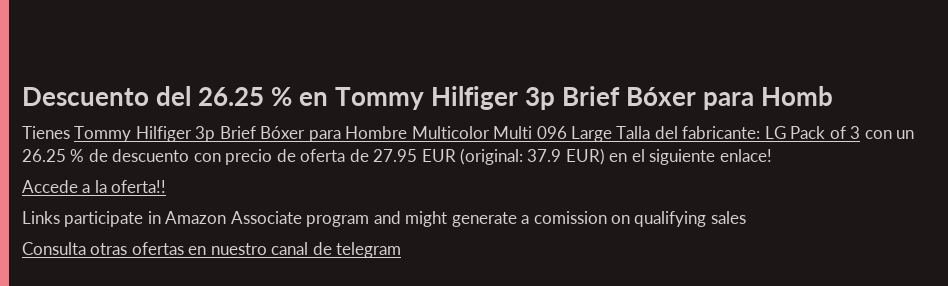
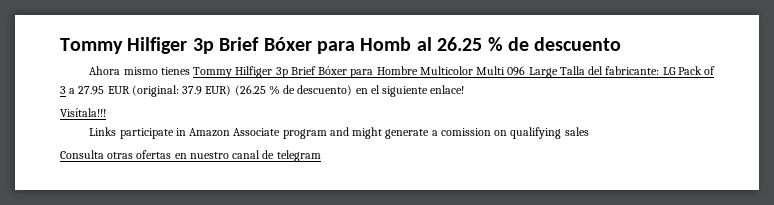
- Descuento del 26.25 % en Tommy Hilfiger 3p Brief Bóxer para Homb
- Tienes Tommy Hilfiger 3p Brief Bóxer para Hombre Multicolor Multi 096 Large Talla del fabricante: LG Pack of 3 con un 26.25 % de descuento con precio de oferta de 27.95 EUR (original: 37.9 EUR) en el siguiente enlace!
+ Tommy Hilfiger 3p Brief Bóxer para Homb al 26.25 % de descuento
+ Ahora mismo tienes Tommy Hilfiger 3p Brief Bóxer para Hombre Multicolor Multi 096 Large Talla del fabricante: LG Pack of 3 a 27.95 EUR (original: 37.9 EUR) (26.25 % de descuento) en el siguiente enlace!
- Accede a la oferta!!
+ Visítala!!!

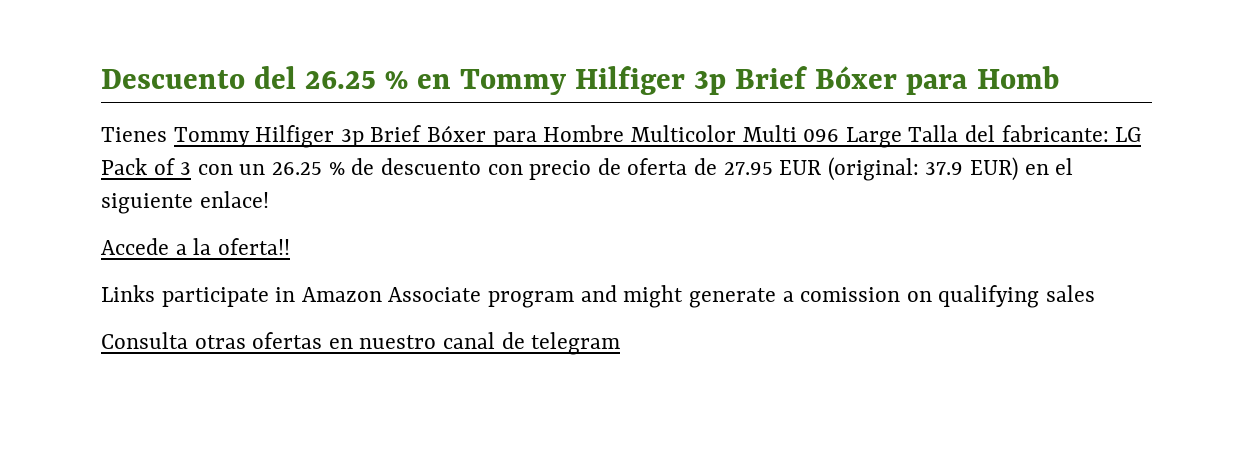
- Tommy Hilfiger 3p Brief Bóxer para Homb al 26.25 % de descuento
- Ahora mismo tienes Tommy Hilfiger 3p Brief Bóxer para Hombre Multicolor Multi 096 Large Talla del fabricante: LG Pack of 3 a 27.95 EUR (original: 37.9 EUR) (26.25 % de descuento) en el siguiente enlace!
+ Descuento del 26.25 % en Tommy Hilfiger 3p Brief Bóxer para Homb
+ Tienes Tommy Hilfiger 3p Brief Bóxer para Hombre Multicolor Multi 096 Large Talla del fabricante: LG Pack of 3 con un 26.25 % de descuento con precio de oferta de 27.95 EUR (original: 37.9 EUR) en el siguiente enlace!
- Visítala!!!
+ Accede a la oferta!!

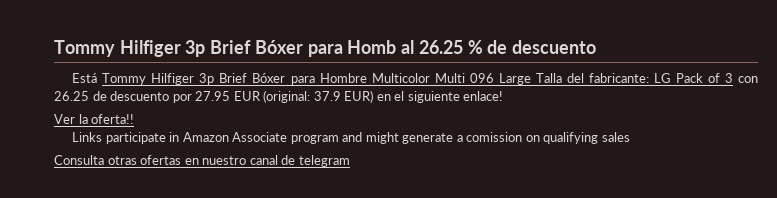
- Descuento del 26.25 % en Tommy Hilfiger 3p Brief Bóxer para Homb
- Tienes Tommy Hilfiger 3p Brief Bóxer para Hombre Multicolor Multi 096 Large Talla del fabricante: LG Pack of 3 con un 26.25 % de descuento con precio de oferta de 27.95 EUR (original: 37.9 EUR) en el siguiente enlace!
+ Tommy Hilfiger 3p Brief Bóxer para Homb al 26.25 % de descuento
+ Está Tommy Hilfiger 3p Brief Bóxer para Hombre Multicolor Multi 096 Large Talla del fabricante: LG Pack of 3 con 26.25 de descuento por 27.95 EUR (original: 37.9 EUR) en el siguiente enlace!
- Accede a la oferta!!
+ Ver la oferta!!

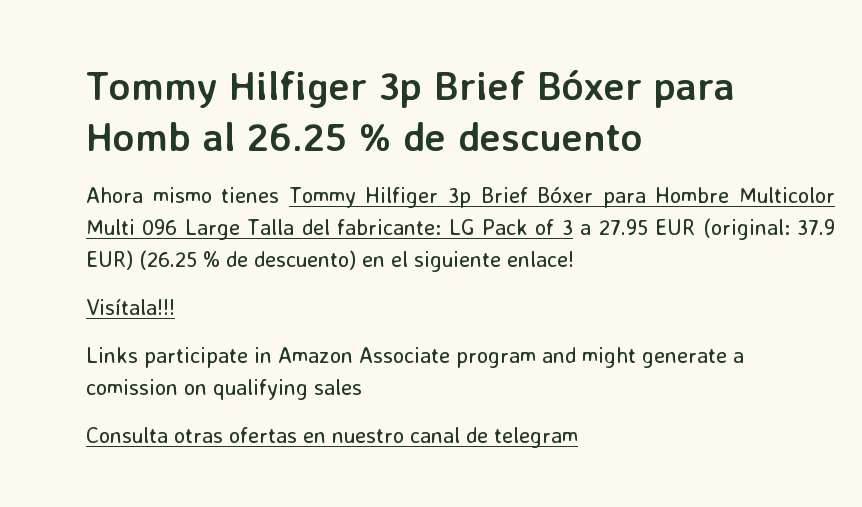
- Está Tommy Hilfiger 3p Brief Bóxer para Hombre Multicolor Multi 096 Large Talla del fabricante: LG Pack of 3 con 26.25 de descuento por 27.95 EUR (original: 37.9 EUR) en el siguiente enlace!
+ Ahora mismo tienes Tommy Hilfiger 3p Brief Bóxer para Hombre Multicolor Multi 096 Large Talla del fabricante: LG Pack of 3 a 27.95 EUR (original: 37.9 EUR) (26.25 % de descuento) en el siguiente enlace!
- Ver la oferta!!
+ Visítala!!!

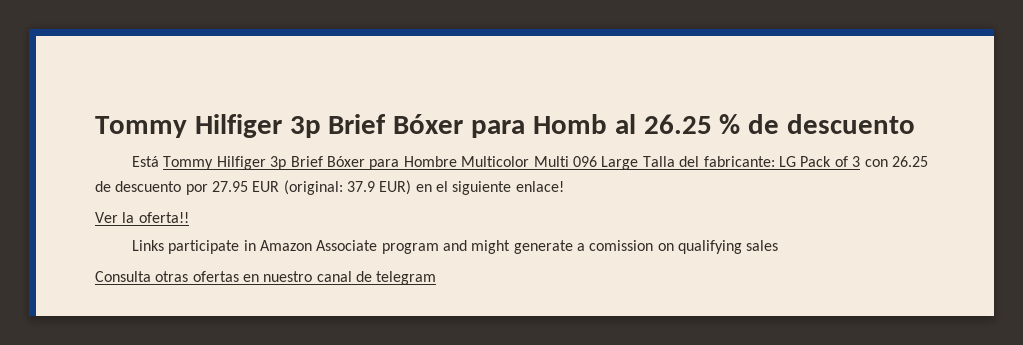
- Ahora mismo tienes Tommy Hilfiger 3p Brief Bóxer para Hombre Multicolor Multi 096 Large Talla del fabricante: LG Pack of 3 a 27.95 EUR (original: 37.9 EUR) (26.25 % de descuento) en el siguiente enlace!
+ Está Tommy Hilfiger 3p Brief Bóxer para Hombre Multicolor Multi 096 Large Talla del fabricante: LG Pack of 3 con 26.25 de descuento por 27.95 EUR (original: 37.9 EUR) en el siguiente enlace!
- Visítala!!!
+ Ver la oferta!!

